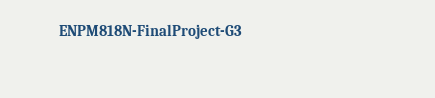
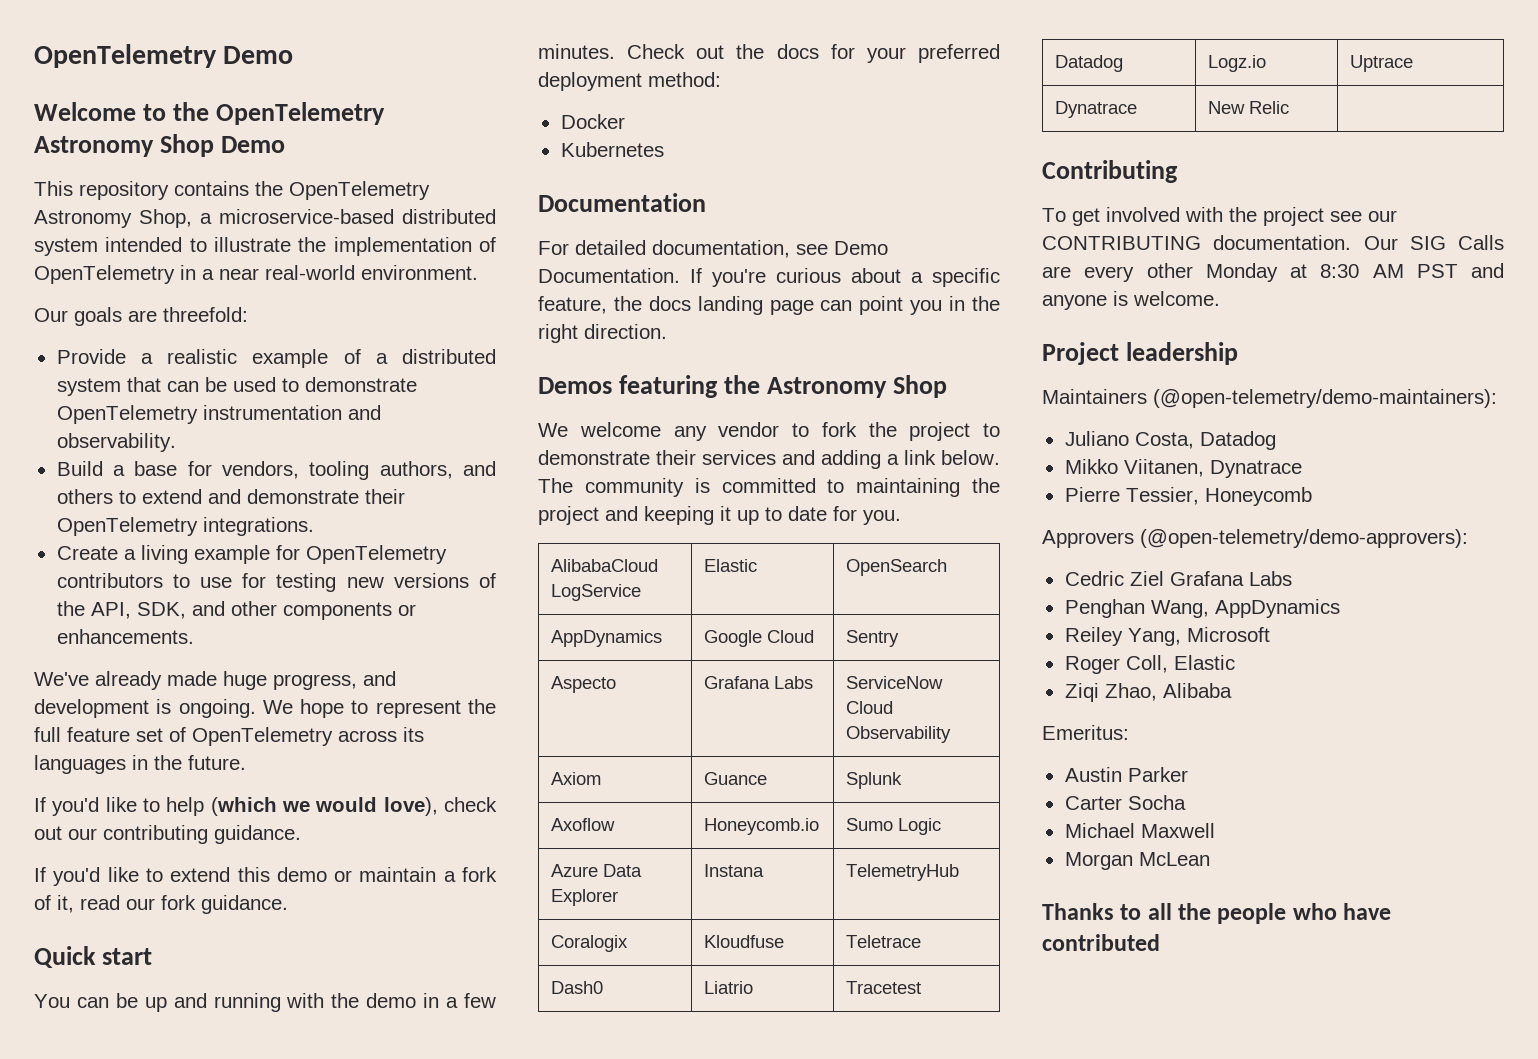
- ENPM818N-FinalProject-G3
+ OpenTelemetry Demo
+ Welcome to the OpenTelemetry Astronomy Shop Demo
+ This repository contains the OpenTelemetry Astronomy Shop, a microservice-based distributed system intended to illustrate the implementation of OpenTelemetry in a near real-world environment.
+ Our goals are threefold:
+ Provide a realistic example of a distributed system that can be used to demonstrate OpenTelemetry instrumentation and observability.
+ Build a base for vendors, tooling authors, and others to extend and demonstrate their OpenTelemetry integrations.
+ Create a living example for OpenTelemetry contributors to use for testing new versions of the API, SDK, and other components or enhancements.
+ We've already made huge progress, and development is ongoing. We hope to represent the full feature set of OpenTelemetry across its languages in the future.
+ If you'd like to help (which we would love), check out our contributing guidance.
+ If you'd like to extend this demo or maintain a fork of it, read our fork guidance.
+ Quick start
+ You can be up and running with the demo in a few minutes. Check out the docs for your preferred deployment method:
+ Docker
+ Kubernetes
+ Documentation
+ For detailed documentation, see Demo Documentation. If you're curious about a specific feature, the docs landing page can point you in the right direction.
+ Demos featuring the Astronomy Shop
+ We welcome any vendor to fork the project to demonstrate their services and adding a link below. The community is committed to maintaining the project and keeping it up to date for you.
+ AlibabaCloud LogService | Elastic | OpenSearch
+ AppDynamics | Google Cloud | Sentry
+ Aspecto | Grafana Labs | ServiceNow Cloud Observability
+ Axiom | Guance | Splunk
+ Axoflow | Honeycomb.io | Sumo Logic
+ Azure Data Explorer | Instana | TelemetryHub
+ Coralogix | Kloudfuse | Teletrace
+ Dash0 | Liatrio | Tracetest
+ Datadog | Logz.io | Uptrace
+ Dynatrace | New Relic |
+ Contributing
+ To get involved with the project see our CONTRIBUTING documentation. Our SIG Calls are every other Monday at 8:30 AM PST and anyone is welcome.
+ Project leadership
+ Maintainers (@open-telemetry/demo-maintainers):
+ Juliano Costa, Datadog
+ Mikko Viitanen, Dynatrace
+ Pierre Tessier, Honeycomb
+ Approvers (@open-telemetry/demo-approvers):
+ Cedric Ziel Grafana Labs
+ Penghan Wang, AppDynamics
+ Reiley Yang, Microsoft
+ Roger Coll, Elastic
+ Ziqi Zhao, Alibaba
+ Emeritus:
+ Austin Parker
+ Carter Socha
+ Michael Maxwell
+ Morgan McLean
+ Thanks to all the people who have contributed

